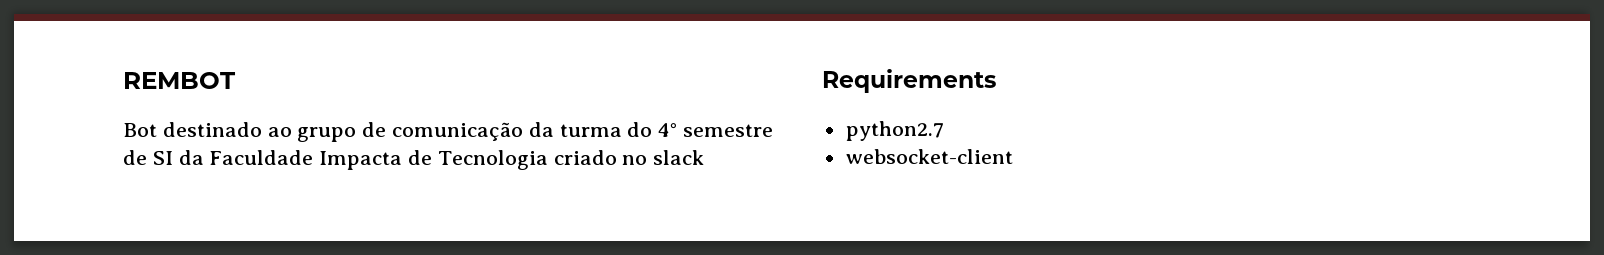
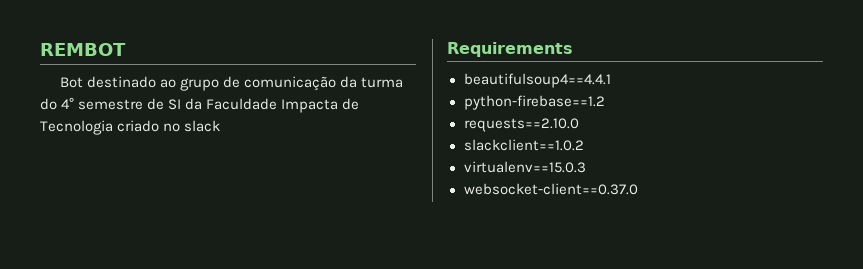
- python2.7
- websocket-client
+ beautifulsoup4==4.4.1
+ python-firebase==1.2
+ requests==2.10.0
+ slackclient==1.0.2
+ virtualenv==15.0.3
+ websocket-client==0.37.0

